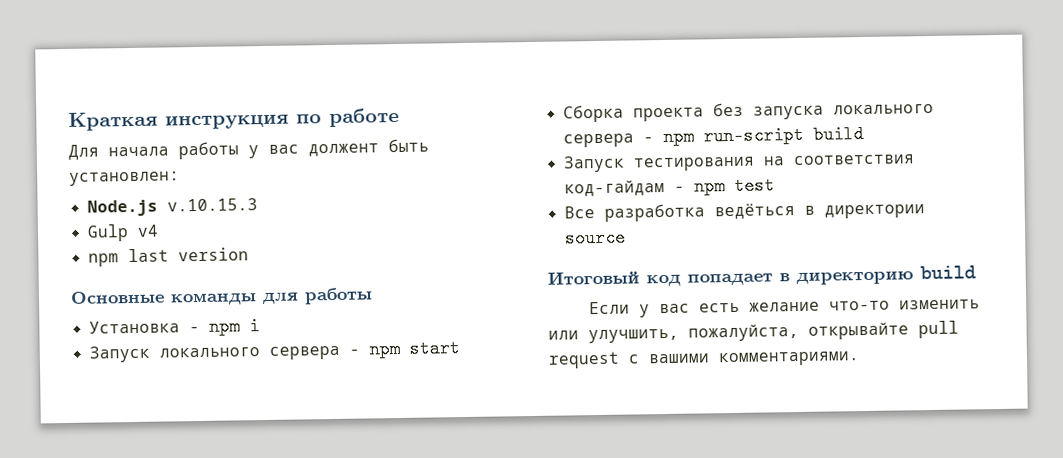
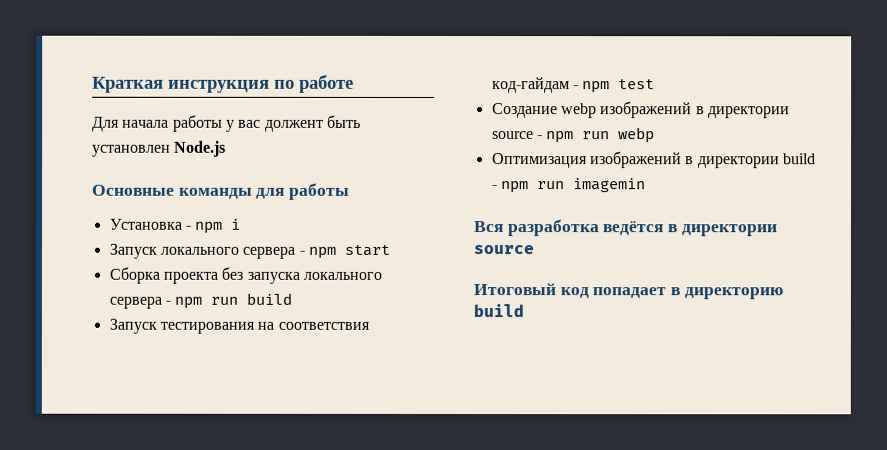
- Для начала работы у вас должент быть установлен:
- Node.js v.10.15.3
- Gulp v4
- npm last version
+ Для начала работы у вас должент быть установлен Node.js
- Сборка проекта без запуска локального сервера - npm run-script build
+ Сборка проекта без запуска локального сервера - npm run build
- Все разработка ведёться в директории source
+ Создание webp изображений в директории source - npm run webp
+ Оптимизация изображений в директории build - npm run imagemin
+ Вся разработка ведётся в директории source
- Если у вас есть желание что-то изменить или улучшить, пожалуйста, открывайте pull request с вашими комментариями.

